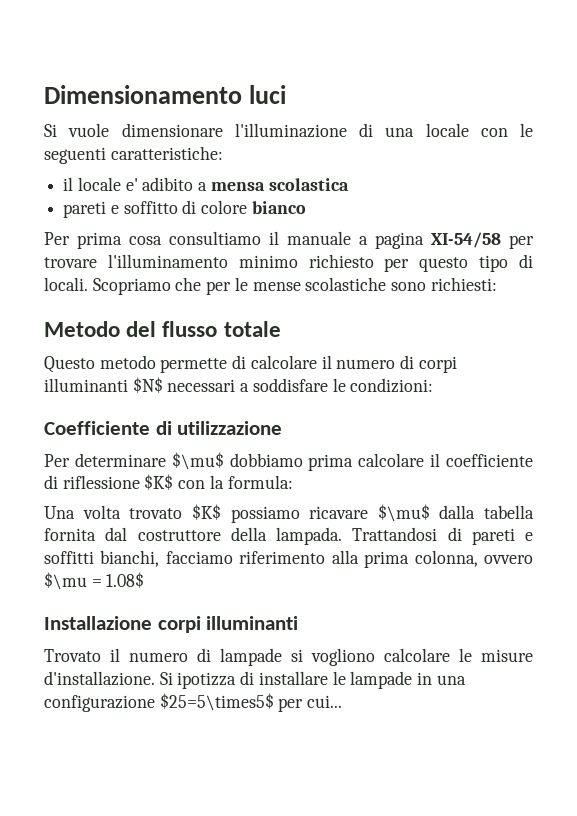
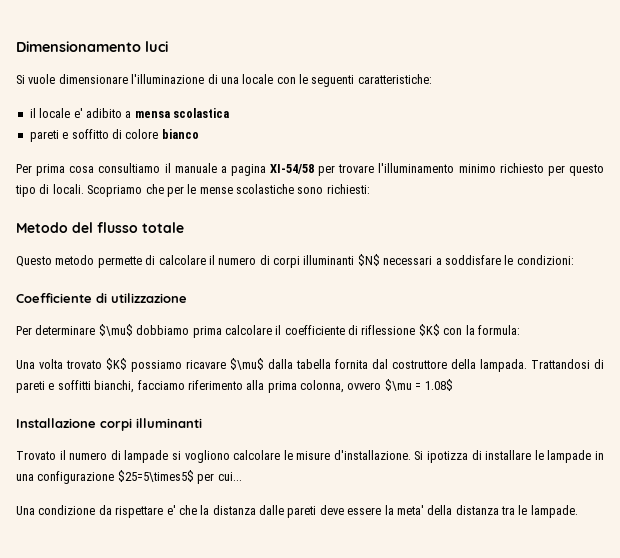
+ Una condizione da rispettare e' che la distanza dalle pareti deve essere la meta' della distanza tra le lampade.

